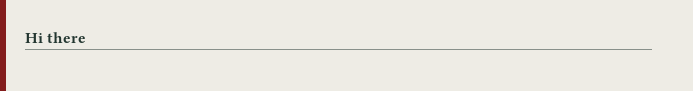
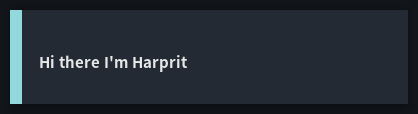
- Hi there
+ Hi there I'm Harprit

